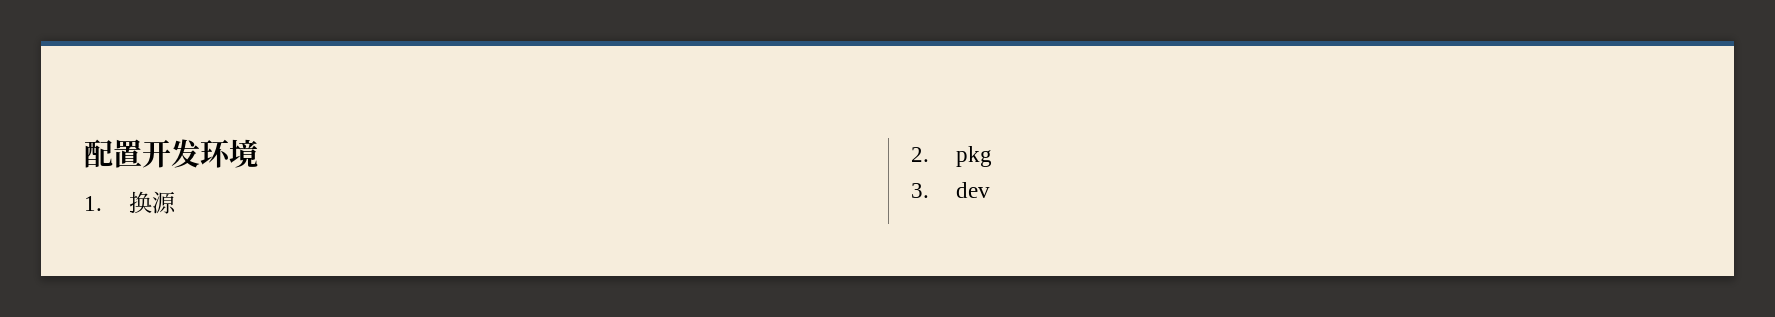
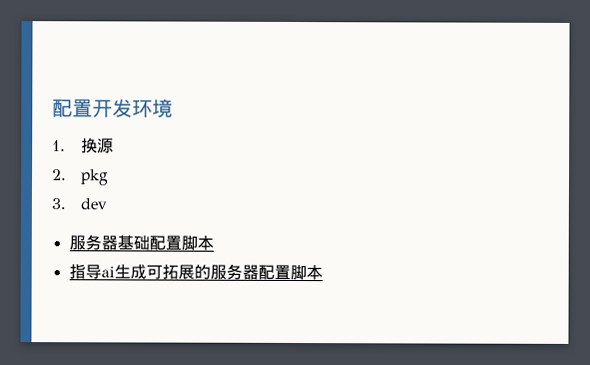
+ 服务器基础配置脚本
+ 指导ai生成可拓展的服务器配置脚本

